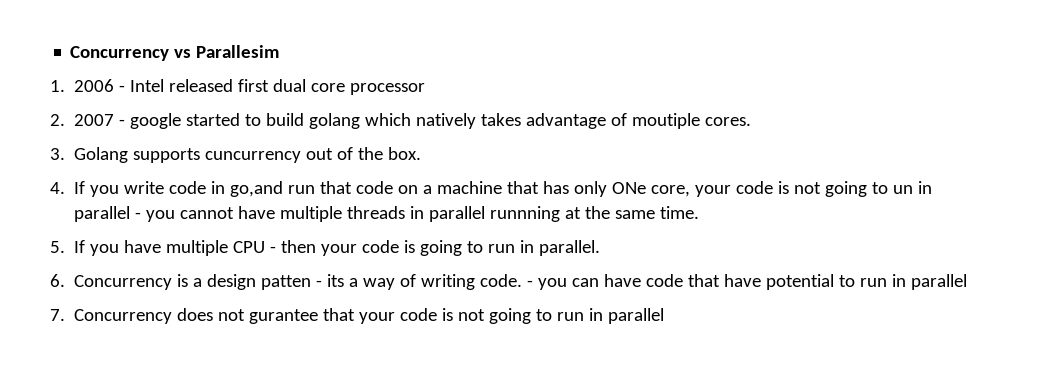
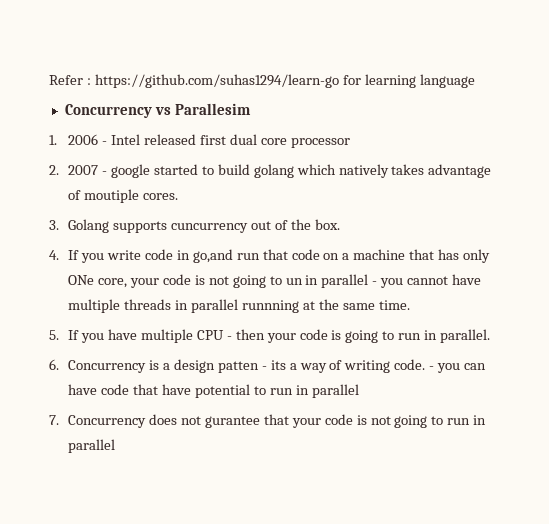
+ Refer : https://github.com/suhas1294/learn-go for learning language

